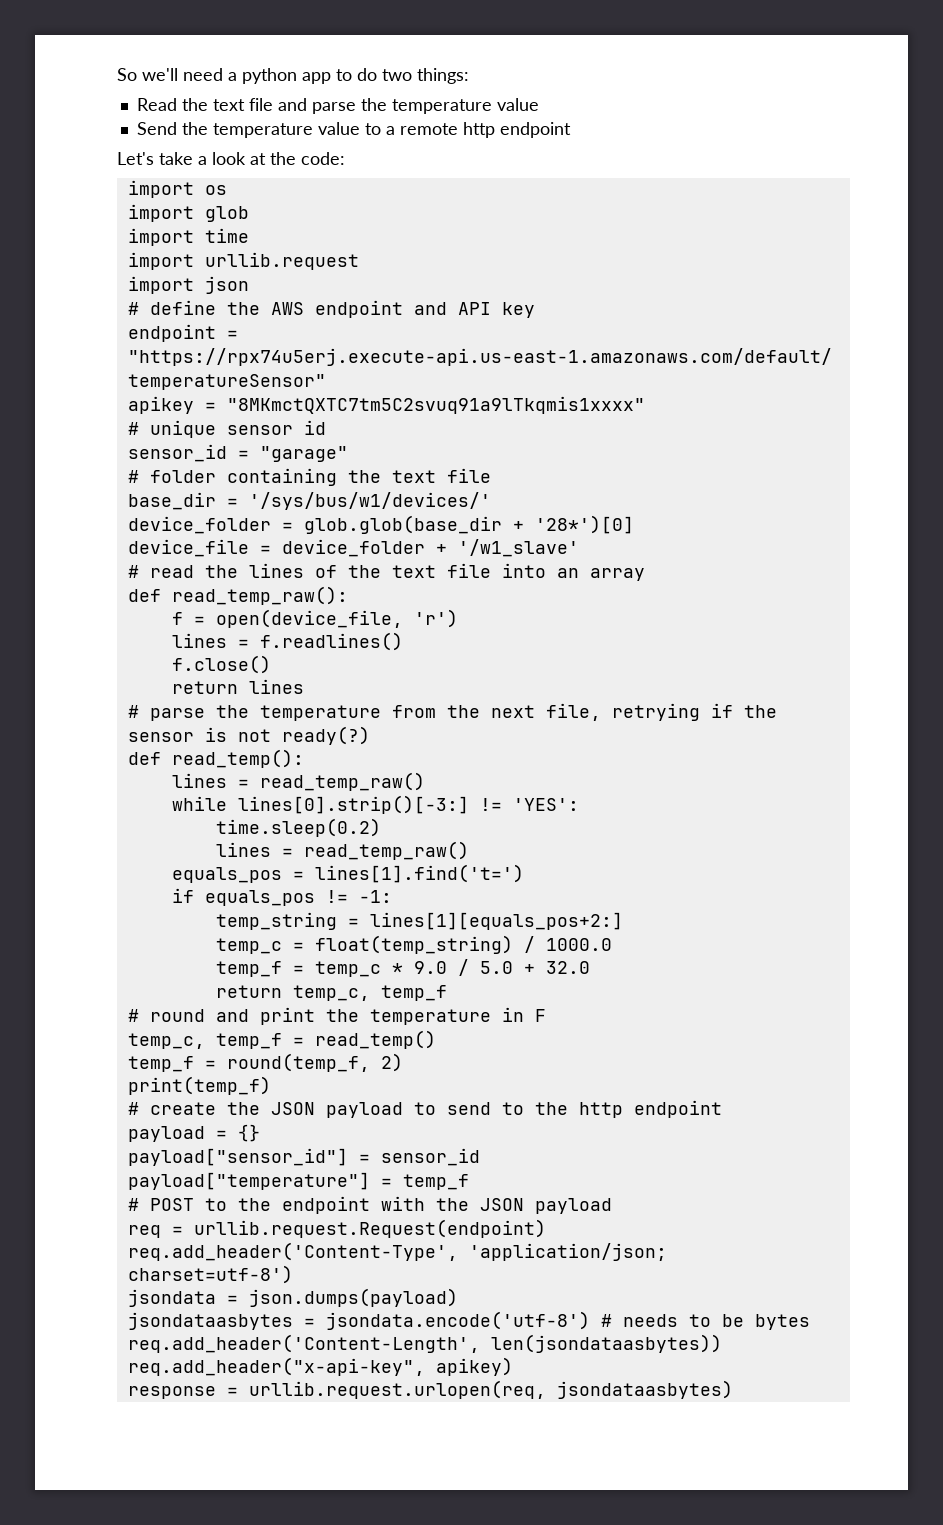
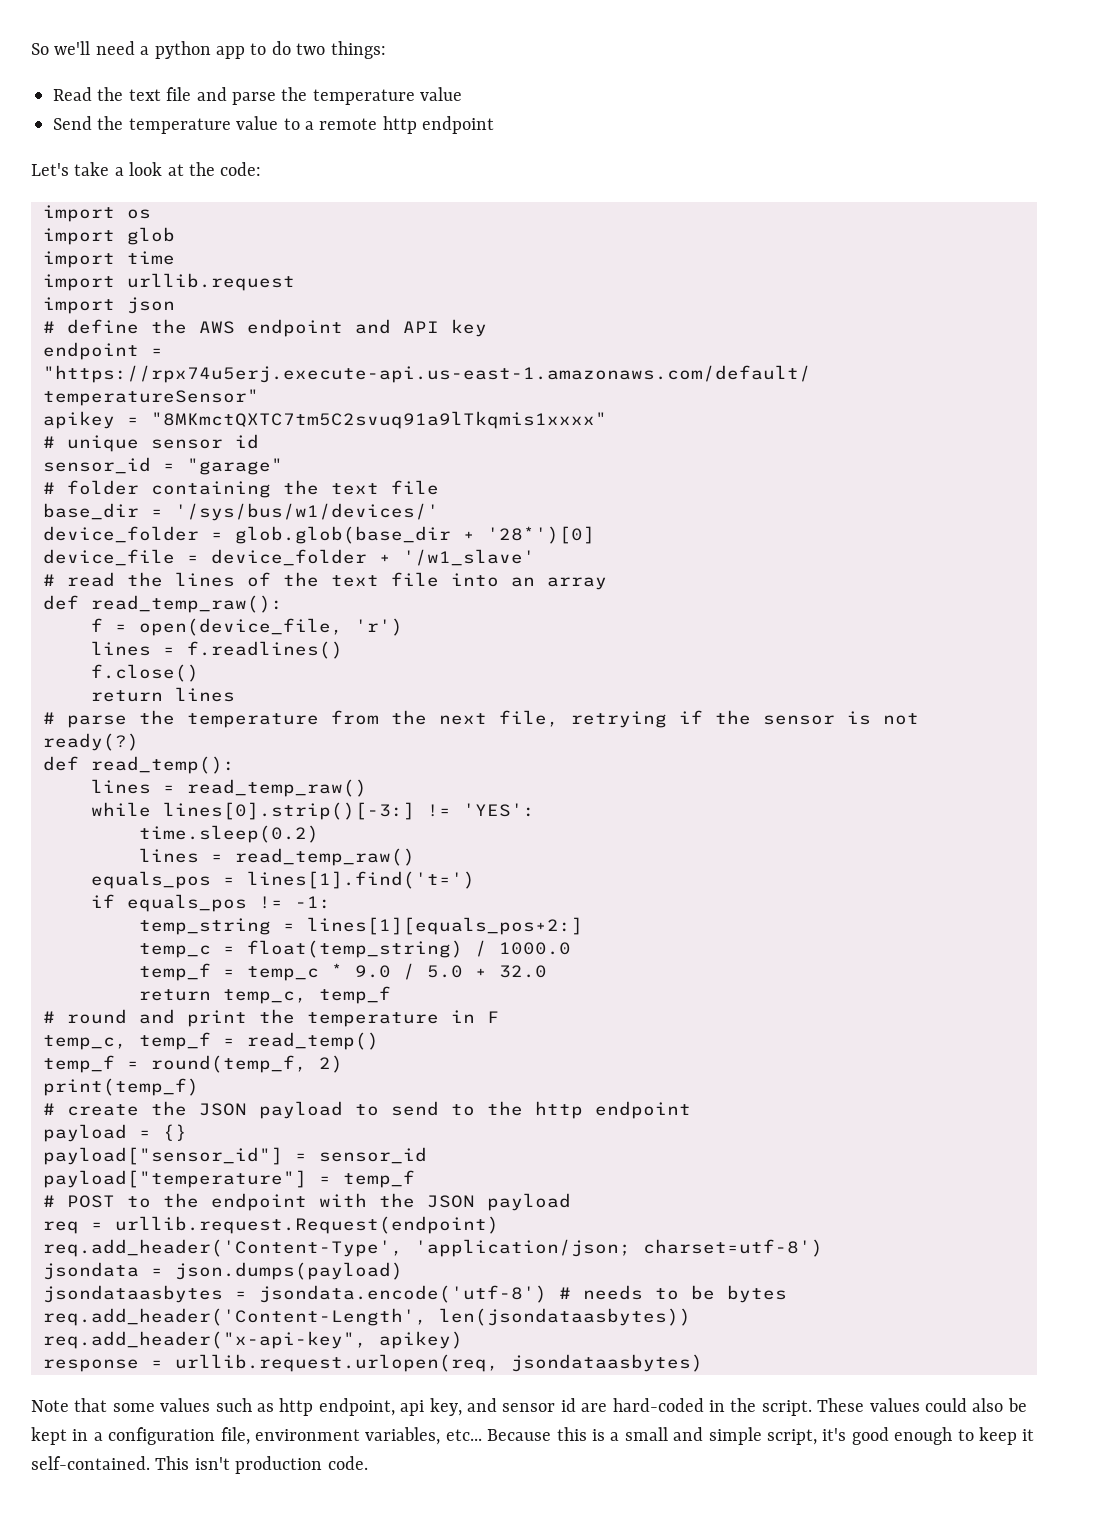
+ Note that some values such as http endpoint, api key, and sensor id are hard-coded in the script. These values could also be kept in a configuration file, environment variables, etc... Because this is a small and simple script, it's good enough to keep it self-contained. This isn't production code.

